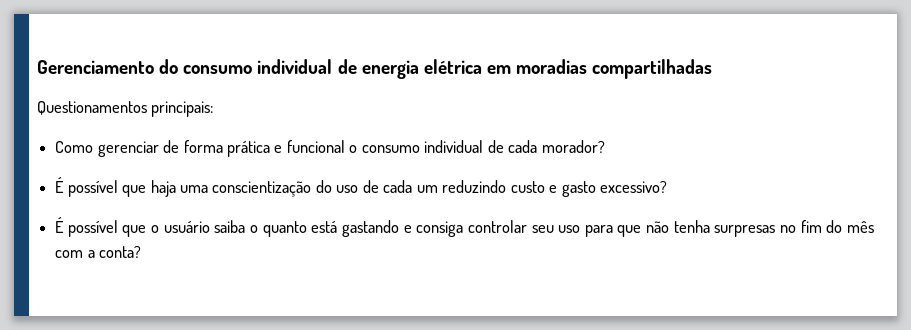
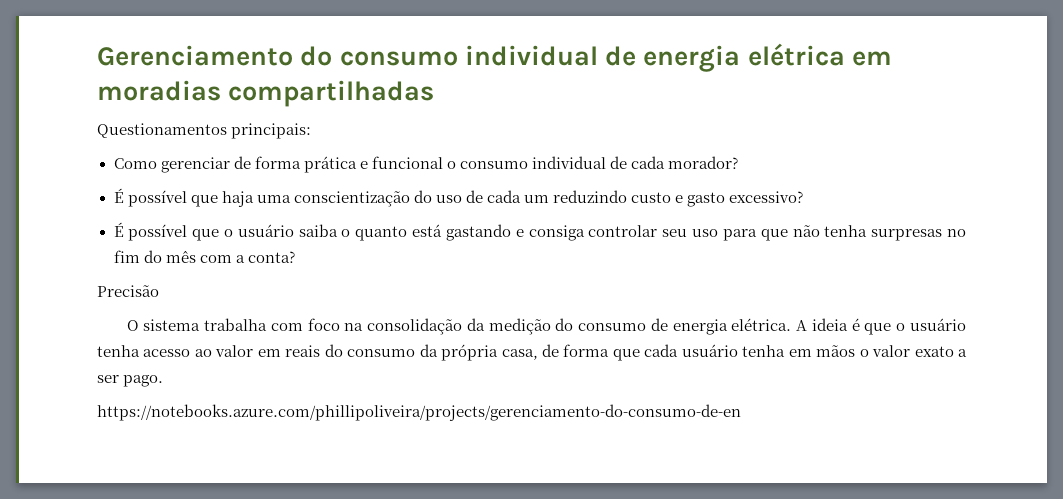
+ Precisão
+ O sistema trabalha com foco na consolidação da medição do consumo de energia elétrica. A ideia é que o usuário tenha acesso ao valor em reais do consumo da própria casa, de forma que cada usuário tenha em mãos o valor exato a ser pago.
+ https://notebooks.azure.com/phillipoliveira/projects/gerenciamento-do-consumo-de-en

